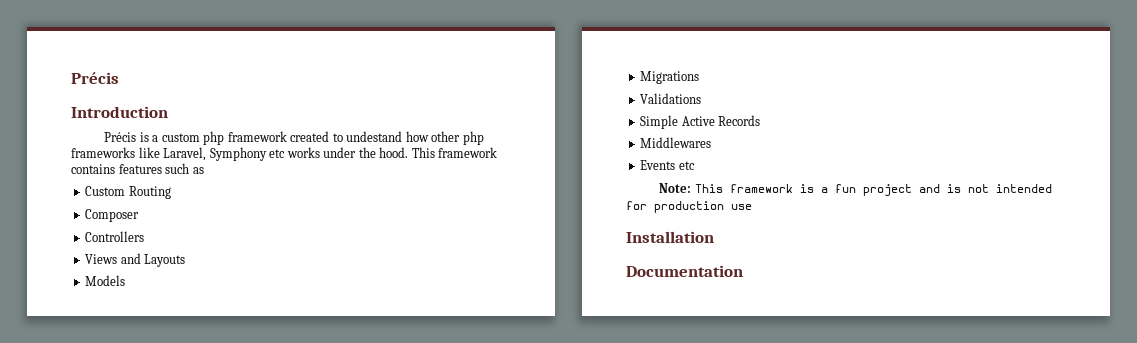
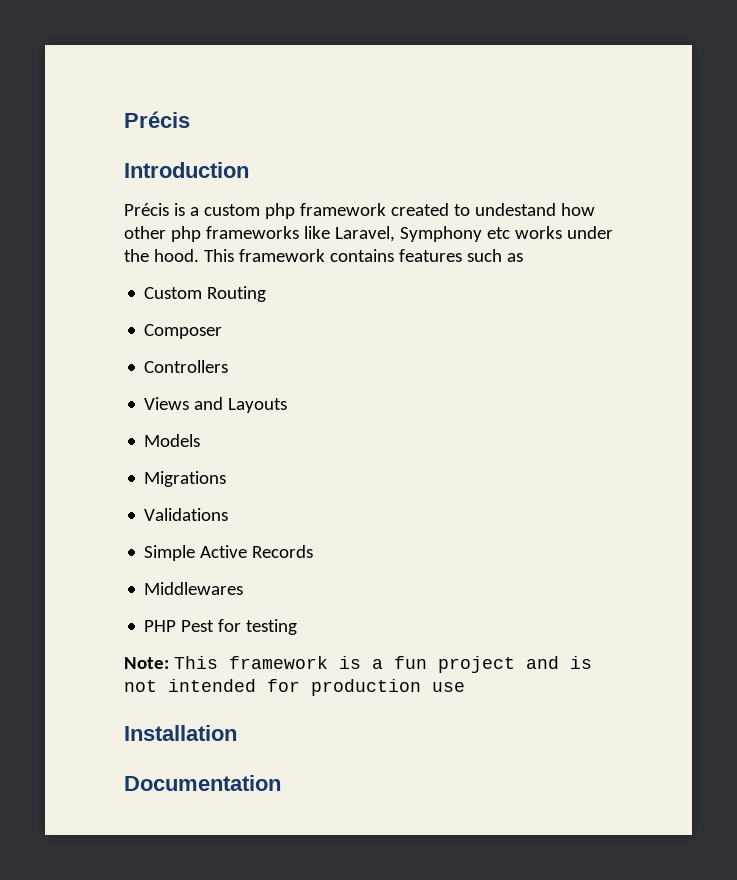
- Events etc
+ PHP Pest for testing

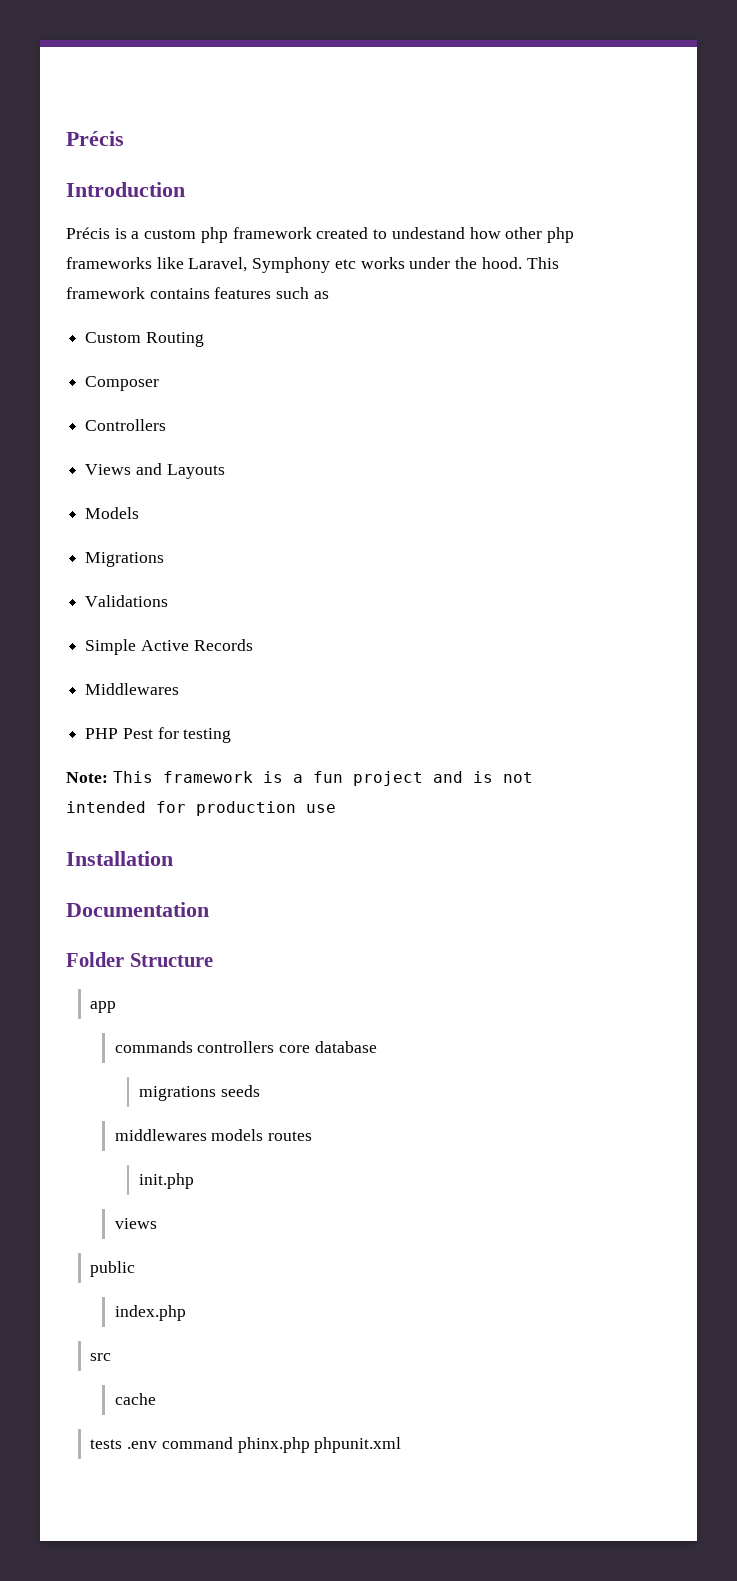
+ Folder Structure
+ app
+ commands controllers core database
+ migrations seeds
+ middlewares models routes
+ init.php
+ views
+ public
+ index.php
+ src
+ cache
+ tests .env command phinx.php phpunit.xml

